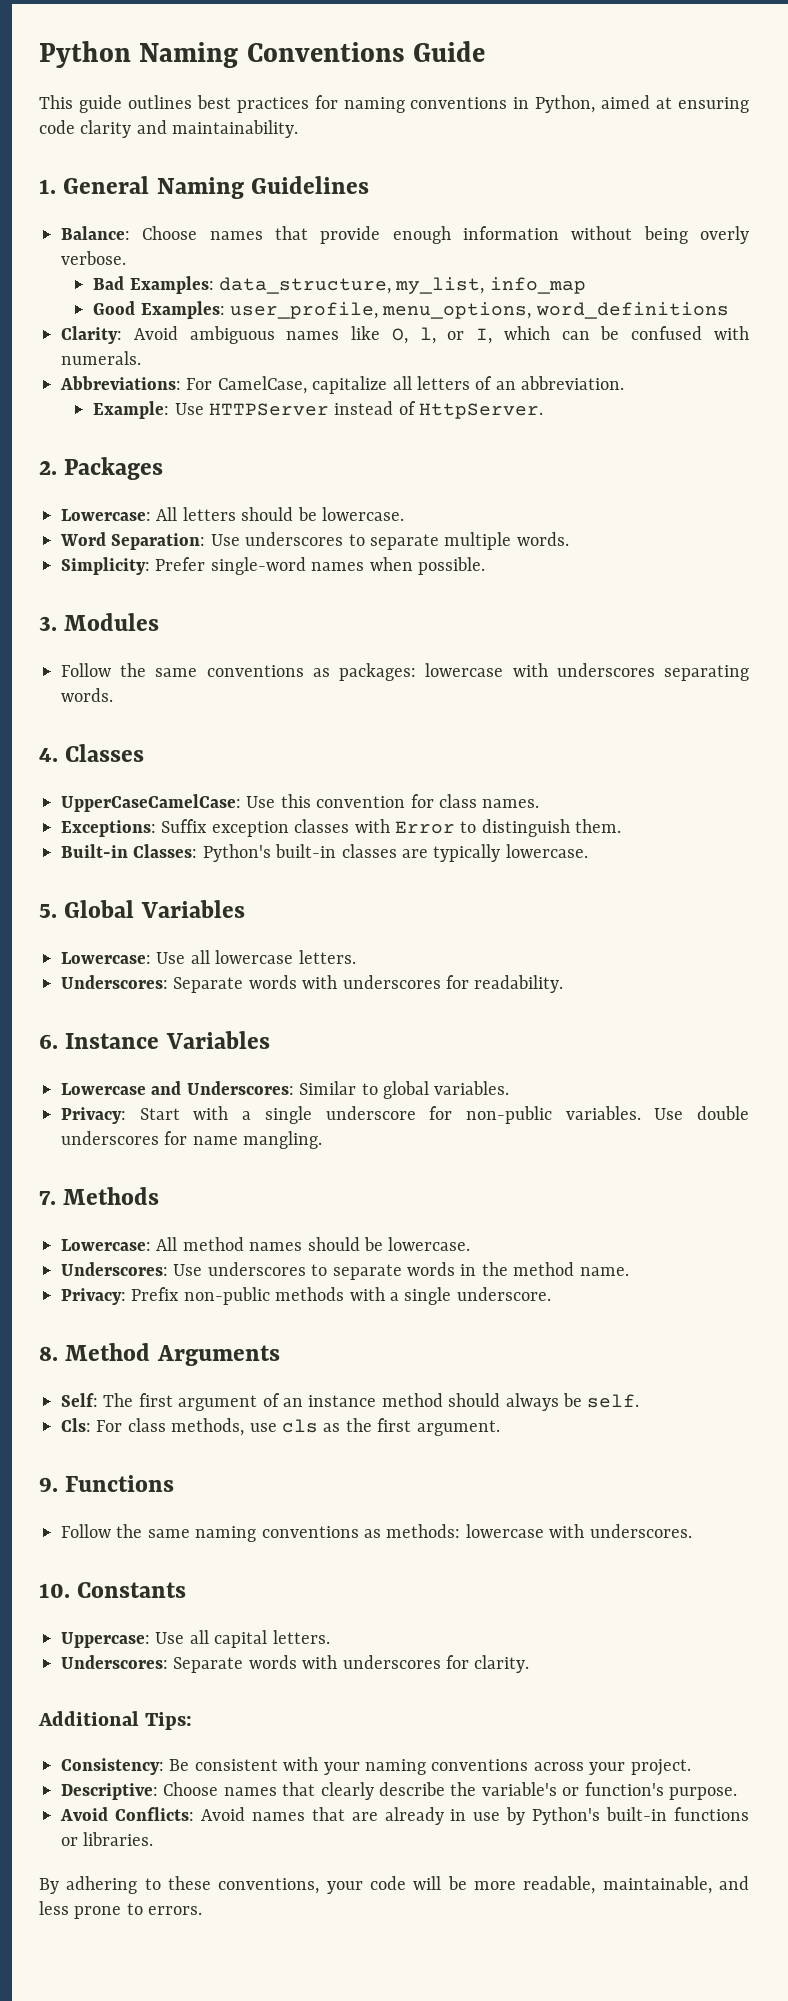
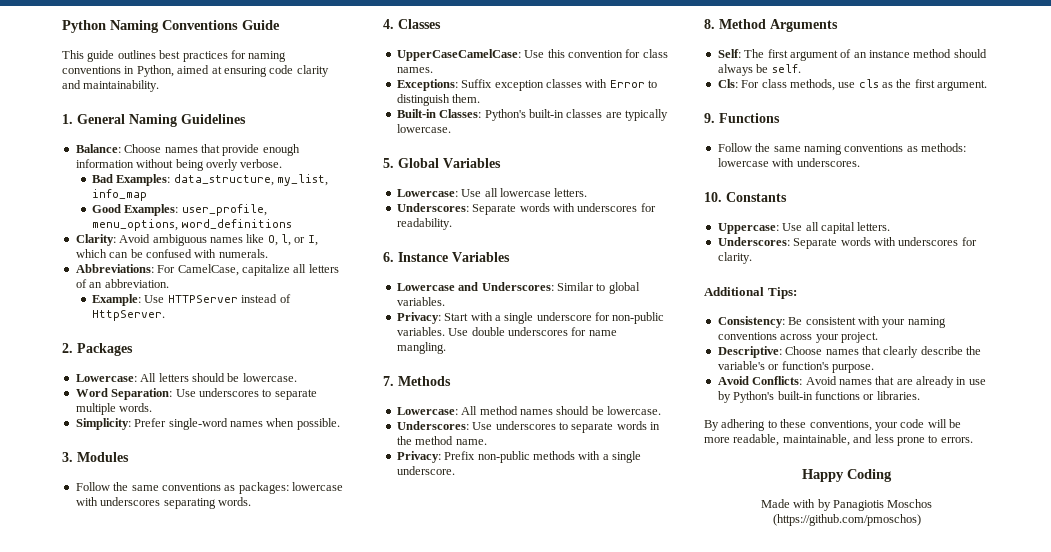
+ Happy Coding
+ Made with by Panagiotis Moschos (https://github.com/pmoschos)

